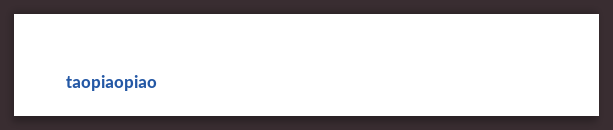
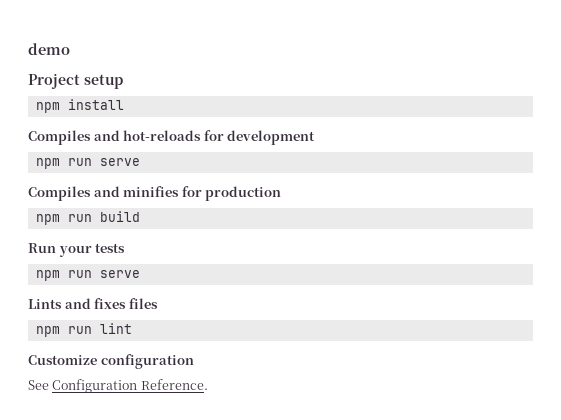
- taopiaopiao
+ demo
+ Project setup
+ npm install
+ Compiles and hot-reloads for development
+ npm run serve
+ Compiles and minifies for production
+ npm run build
+ Run your tests
+ npm run serve
+ Lints and fixes files
+ npm run lint
+ Customize configuration
+ See Configuration Reference.

